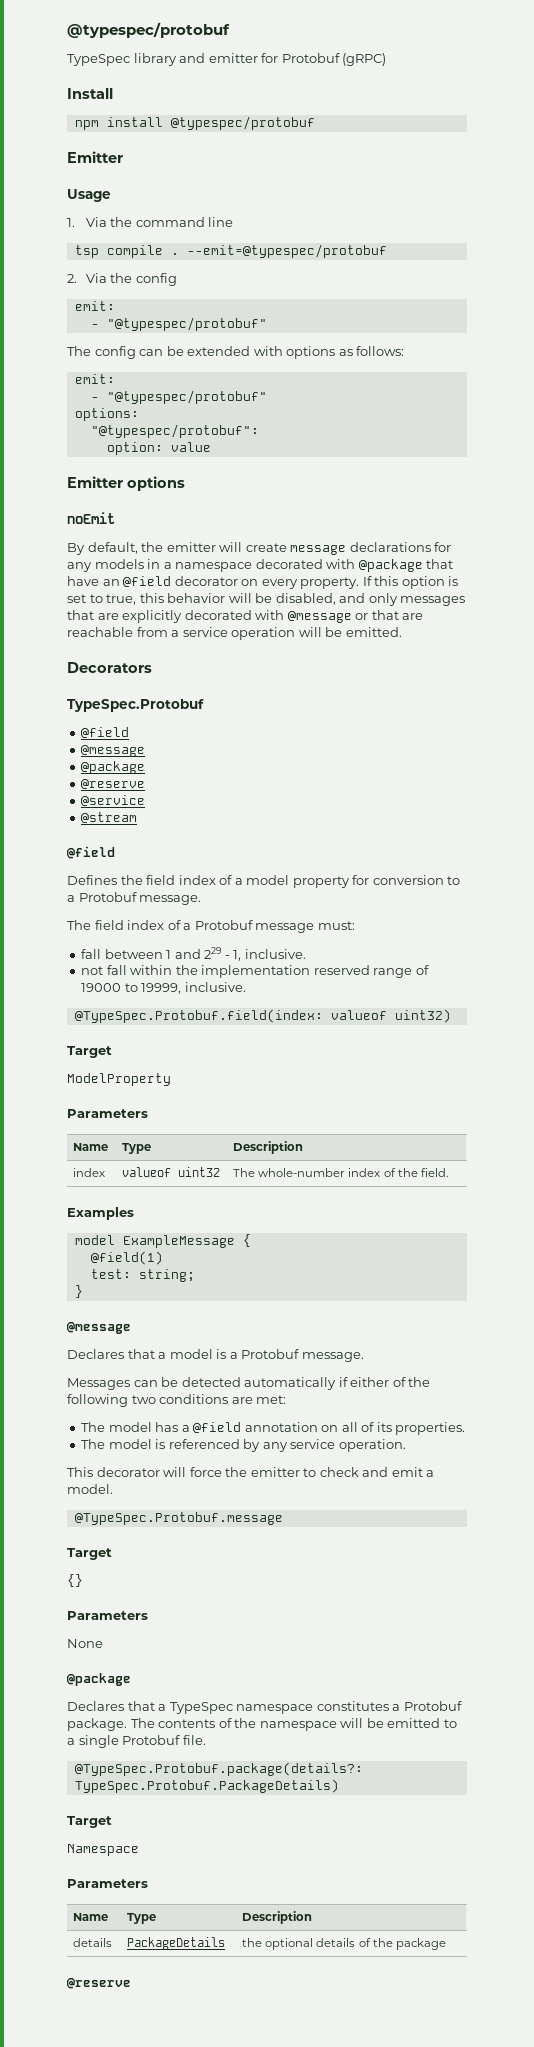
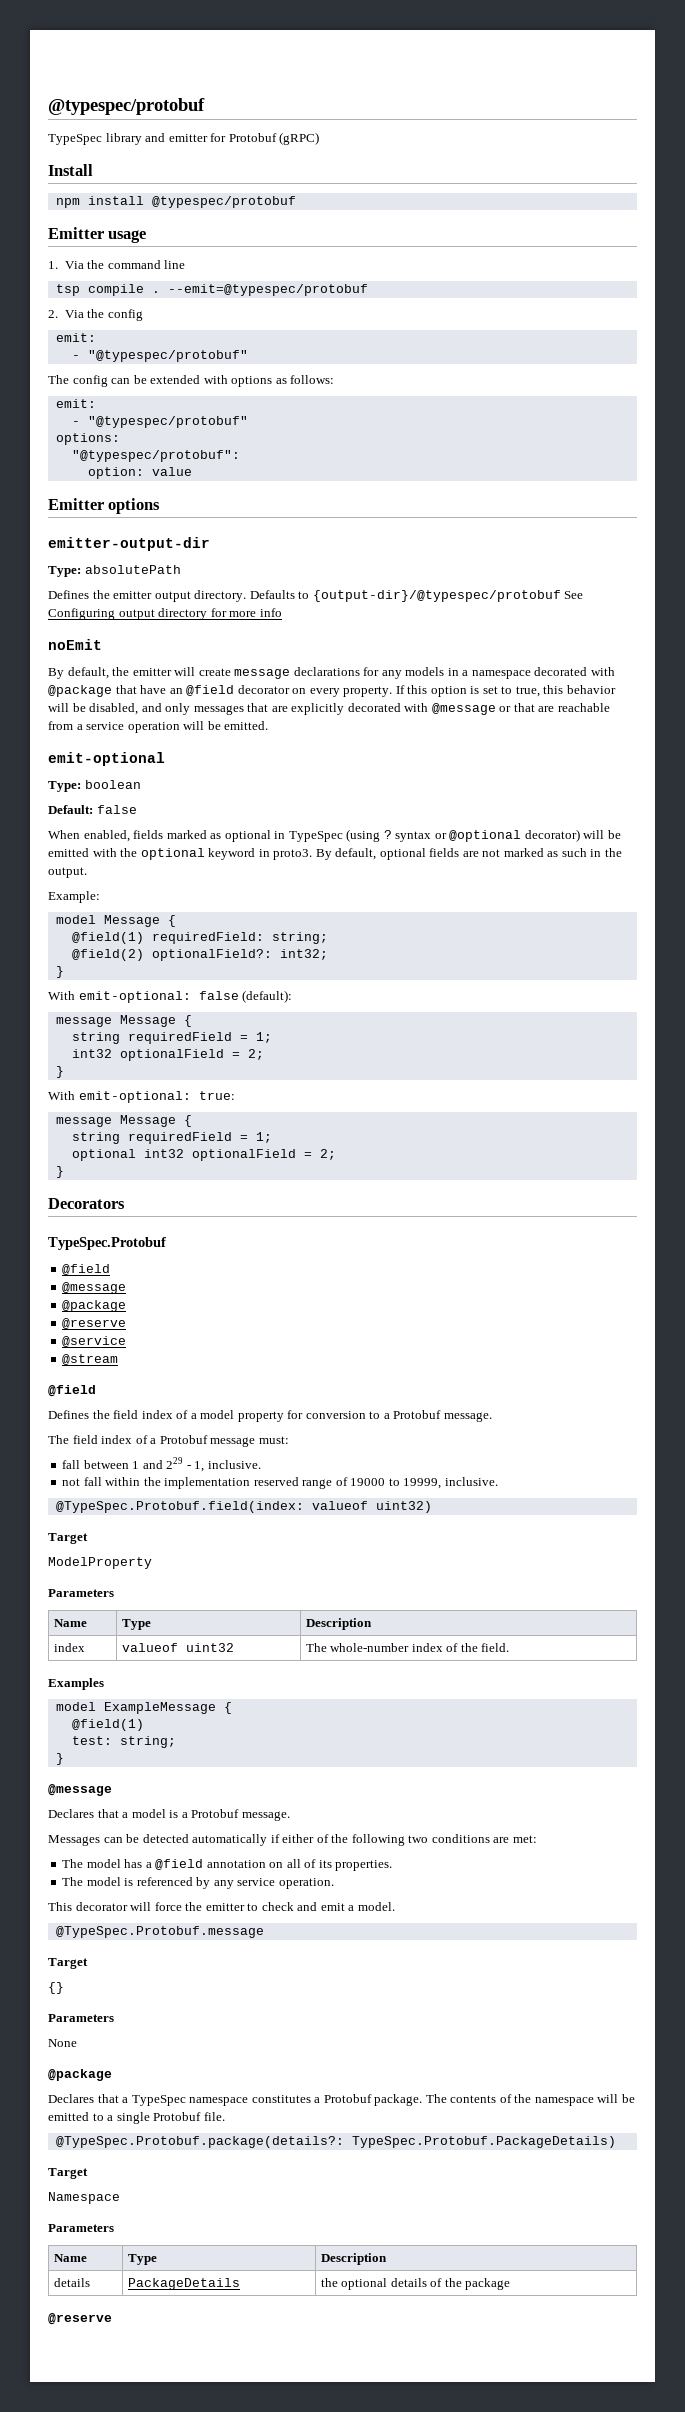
  npm install @typespec/protobuf
- Emitter
- Usage
+ Emitter usage
+ emitter-output-dir
+ Type: absolutePath
+ Defines the emitter output directory. Defaults to {output-dir}/@typespec/protobuf See Configuring output directory for more info
+ emit-optional
+ Type: boolean
+ Default: false
+ When enabled, fields marked as optional in TypeSpec (using ? syntax or @optional decorator) will be emitted with the optional keyword in proto3. By default, optional fields are not marked as such in the output.
+ Example:
+ model Message {
+ @field(1) requiredField: string;
+ @field(2) optionalField?: int32;
+ }
+ With emit-optional: false (default):
+ message Message {
+ string requiredField = 1;
+ int32 optionalField = 2;
+ }
+ With emit-optional: true:
+ message Message {
+ string requiredField = 1;
+ optional int32 optionalField = 2;
+ }

